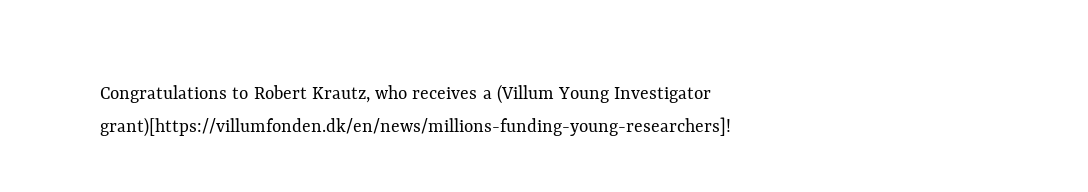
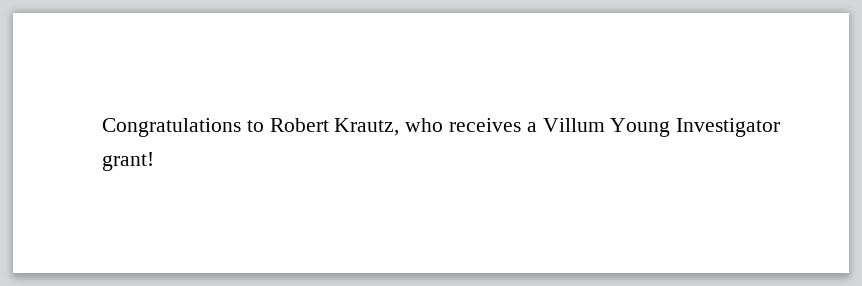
- Congratulations to Robert Krautz, who receives a (Villum Young Investigator grant)[https://villumfonden.dk/en/news/millions-funding-young-researchers]!
+ Congratulations to Robert Krautz, who receives a Villum Young Investigator grant!

